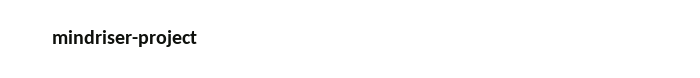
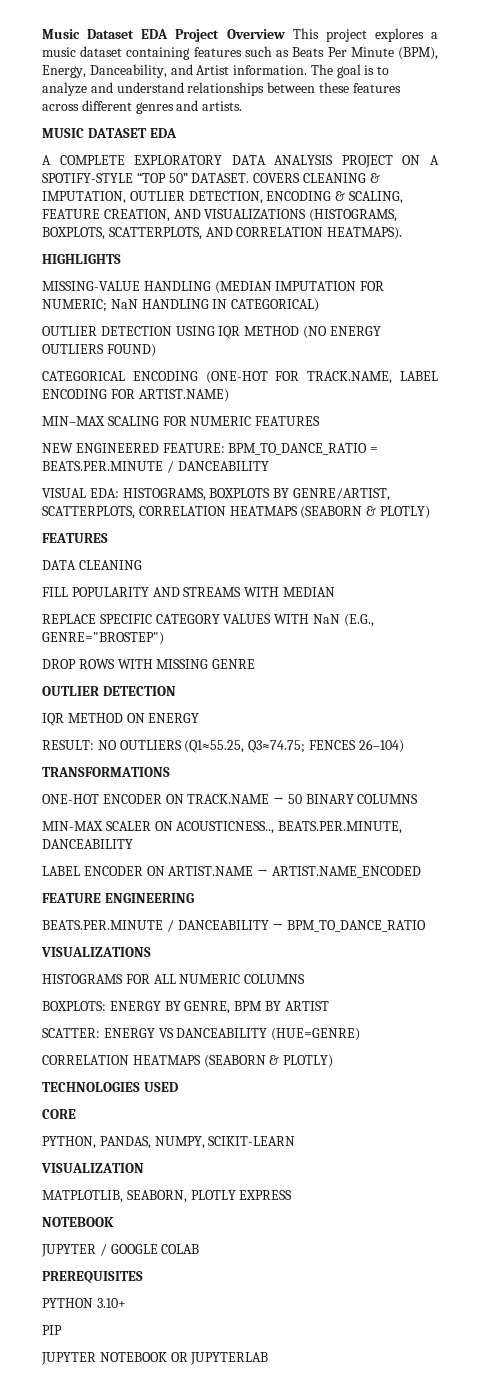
- mindriser-project
+ Music Dataset EDA Project Overview This project explores a music dataset containing features such as Beats Per Minute (BPM), Energy, Danceability, and Artist information. The goal is to analyze and understand relationships between these features across different genres and artists.
+ MUSIC DATASET EDA
+ A COMPLETE EXPLORATORY DATA ANALYSIS PROJECT ON A SPOTIFY-STYLE “TOP 50” DATASET. COVERS CLEANING & IMPUTATION, OUTLIER DETECTION, ENCODING & SCALING, FEATURE CREATION, AND VISUALIZATIONS (HISTOGRAMS, BOXPLOTS, SCATTERPLOTS, AND CORRELATION HEATMAPS).
+ HIGHLIGHTS
+ MISSING-VALUE HANDLING (MEDIAN IMPUTATION FOR NUMERIC; NaN HANDLING IN CATEGORICAL)
+ OUTLIER DETECTION USING IQR METHOD (NO ENERGY OUTLIERS FOUND)
+ CATEGORICAL ENCODING (ONE-HOT FOR TRACK.NAME, LABEL ENCODING FOR ARTIST.NAME)
+ MIN–MAX SCALING FOR NUMERIC FEATURES
+ NEW ENGINEERED FEATURE: BPM_TO_DANCE_RATIO = BEATS.PER.MINUTE / DANCEABILITY
+ VISUAL EDA: HISTOGRAMS, BOXPLOTS BY GENRE/ARTIST, SCATTERPLOTS, CORRELATION HEATMAPS (SEABORN & PLOTLY)
+ FEATURES
+ DATA CLEANING
+ FILL POPULARITY AND STREAMS WITH MEDIAN
+ REPLACE SPECIFIC CATEGORY VALUES WITH NaN (E.G., GENRE="BROSTEP")
+ DROP ROWS WITH MISSING GENRE
+ OUTLIER DETECTION
+ IQR METHOD ON ENERGY
+ RESULT: NO OUTLIERS (Q1≈55.25, Q3≈74.75; FENCES 26–104)
+ TRANSFORMATIONS
+ ONE-HOT ENCODER ON TRACK.NAME → 50 BINARY COLUMNS
+ MIN-MAX SCALER ON ACOUSTICNESS.., BEATS.PER.MINUTE, DANCEABILITY
+ LABEL ENCODER ON ARTIST.NAME → ARTIST.NAME_ENCODED
+ FEATURE ENGINEERING
+ BEATS.PER.MINUTE / DANCEABILITY → BPM_TO_DANCE_RATIO
+ VISUALIZATIONS
+ HISTOGRAMS FOR ALL NUMERIC COLUMNS
+ BOXPLOTS: ENERGY BY GENRE, BPM BY ARTIST
+ SCATTER: ENERGY VS DANCEABILITY (HUE=GENRE)
+ CORRELATION HEATMAPS (SEABORN & PLOTLY)
+ TECHNOLOGIES USED
+ CORE
+ PYTHON, PANDAS, NUMPY, SCIKIT-LEARN
+ VISUALIZATION
+ MATPLOTLIB, SEABORN, PLOTLY EXPRESS
+ NOTEBOOK
+ JUPYTER / GOOGLE COLAB
+ PREREQUISITES
+ PYTHON 3.10+
+ PIP
+ JUPYTER NOTEBOOK OR JUPYTERLAB

